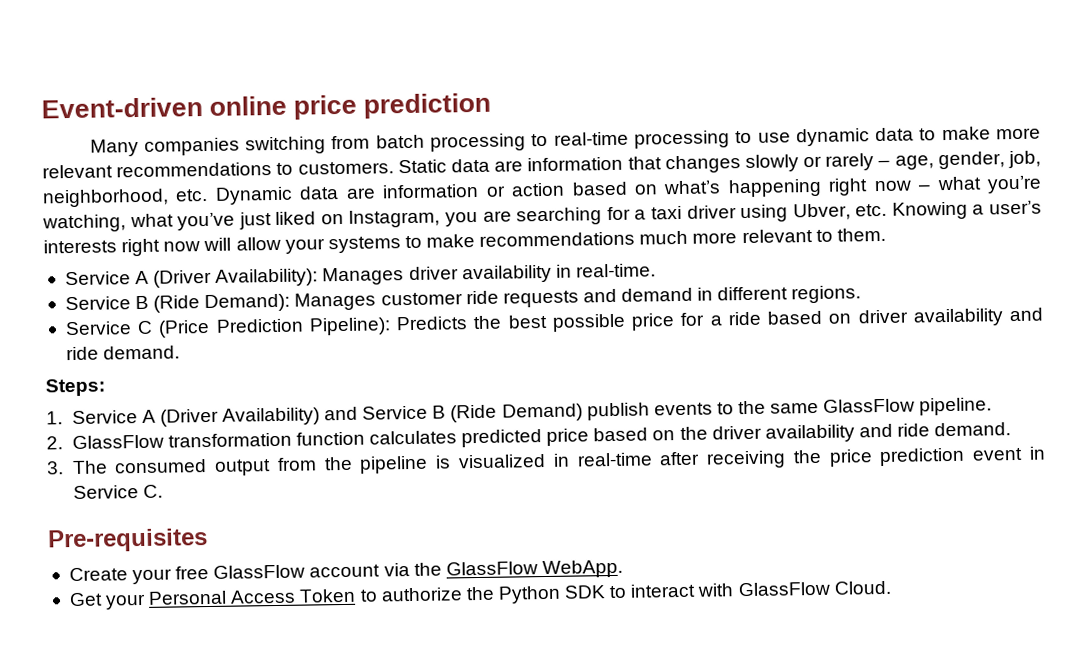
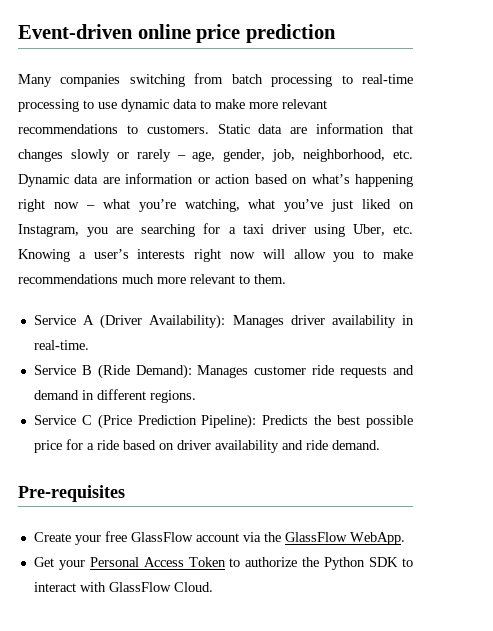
- Static data are information that changes slowly or rarely – age, gender, job, neighborhood, etc. Dynamic data are information or action based on what’s happening right now – what you’re watching, what you’ve just liked on Instagram, you are searching for a taxi driver using Ubver, etc. Knowing a user’s interests right now will allow your systems to make recommendations much more relevant to them.
+ Static data are information that changes slowly or rarely – age, gender, job, neighborhood, etc. Dynamic data are information or action based on what’s happening right now – what you’re watching, what you’ve just liked on Instagram, you are searching for a taxi driver using Uber, etc. Knowing a user’s interests right now will allow you to make recommendations much more relevant to them.
- Steps:
- 1. Service A (Driver Availability) and Service B (Ride Demand) publish events to the same GlassFlow pipeline.
- 2. GlassFlow transformation function calculates predicted price based on the driver availability and ride demand.
- 3. The consumed output from the pipeline is visualized in real-time after receiving the price prediction event in Service C.

